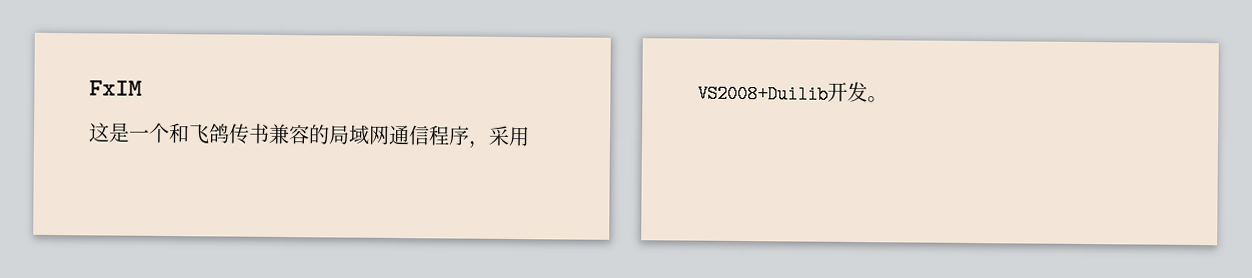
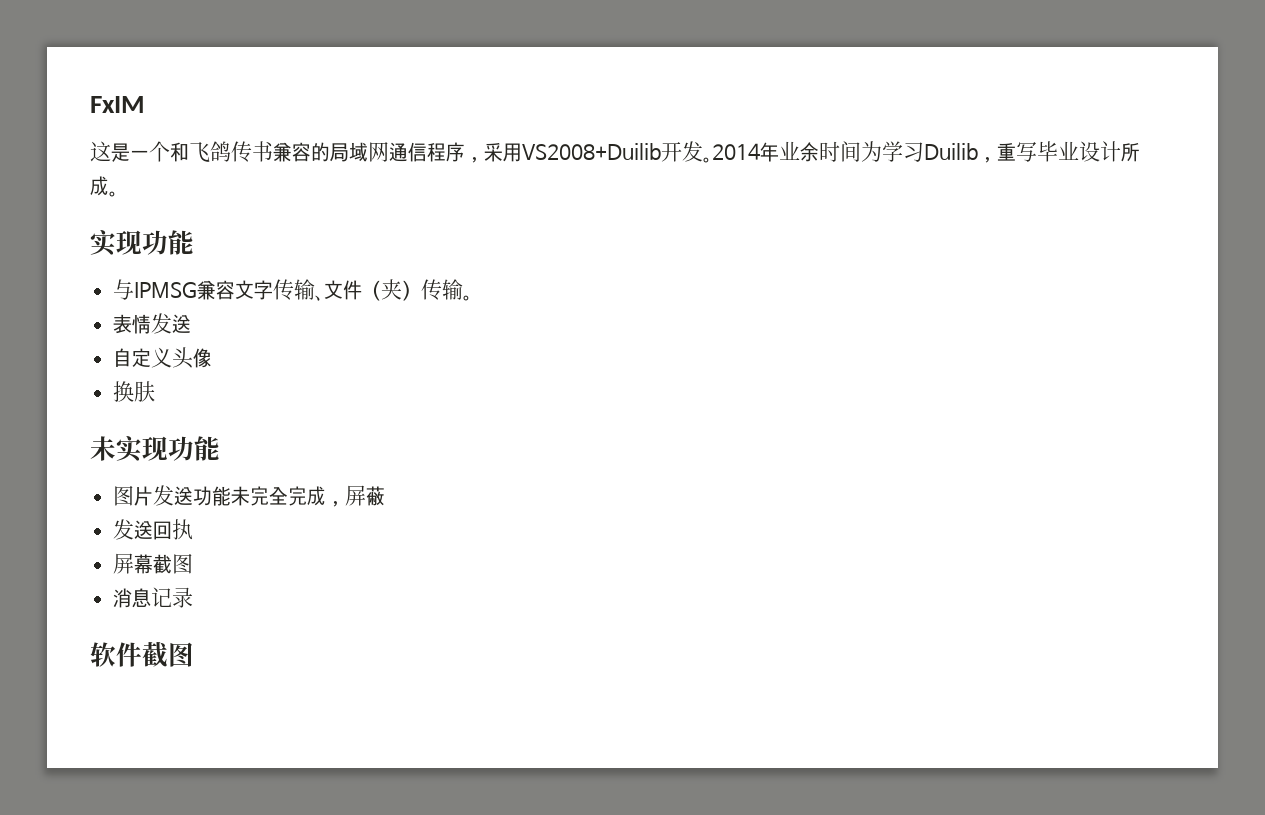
+ 2014年业余时间为学习Duilib，重写毕业设计所成。
+ 实现功能
+ 与IPMSG兼容文字传输、文件（夹）传输。
+ 表情发送
+ 自定义头像
+ 换肤
+ 未实现功能
+ 图片发送功能未完全完成，屏蔽
+ 发送回执
+ 屏幕截图
+ 消息记录
+ 软件截图

